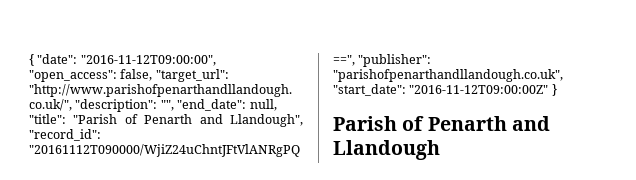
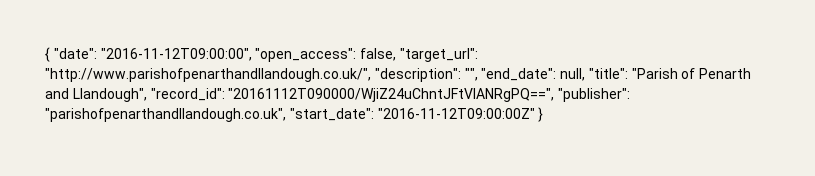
- Parish of Penarth and Llandough

